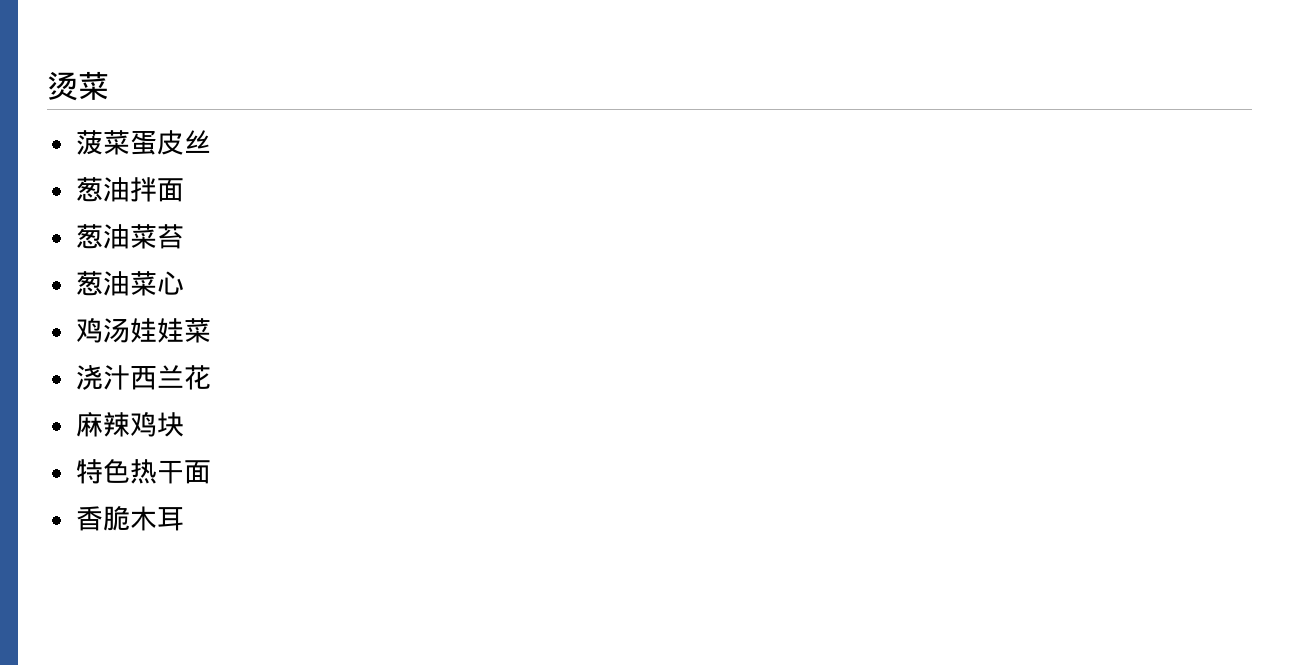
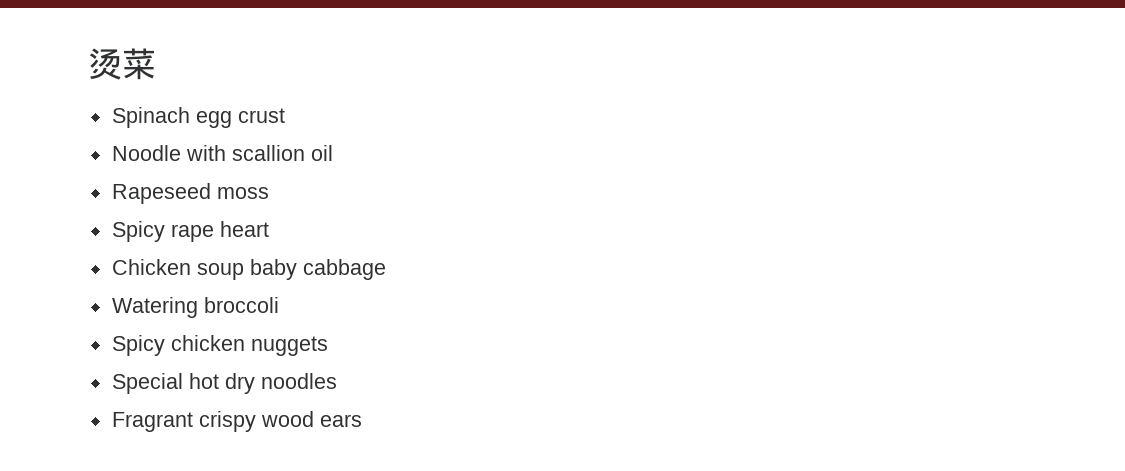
- 菠菜蛋皮丝
- 葱油拌面
- 葱油菜苔
- 葱油菜心
- 鸡汤娃娃菜
- 浇汁西兰花
- 麻辣鸡块
- 特色热干面
- 香脆木耳
+ Spinach egg crust
+ Noodle with scallion oil
+ Rapeseed moss
+ Spicy rape heart
+ Chicken soup baby cabbage
+ Watering broccoli
+ Spicy chicken nuggets
+ Special hot dry noodles
+ Fragrant crispy wood ears

